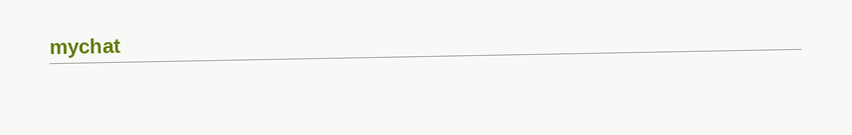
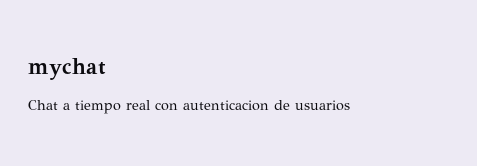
+ Chat a tiempo real con autenticacion de usuarios

